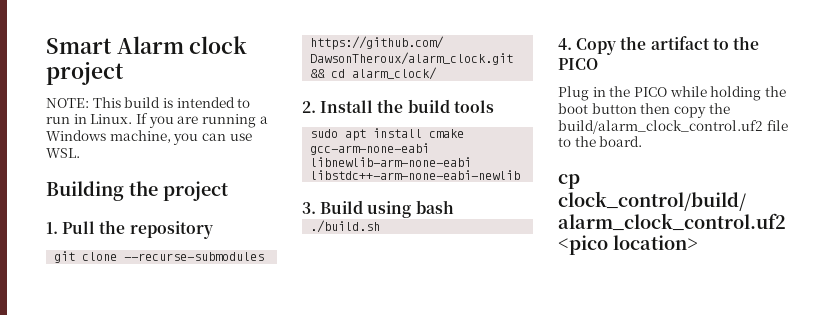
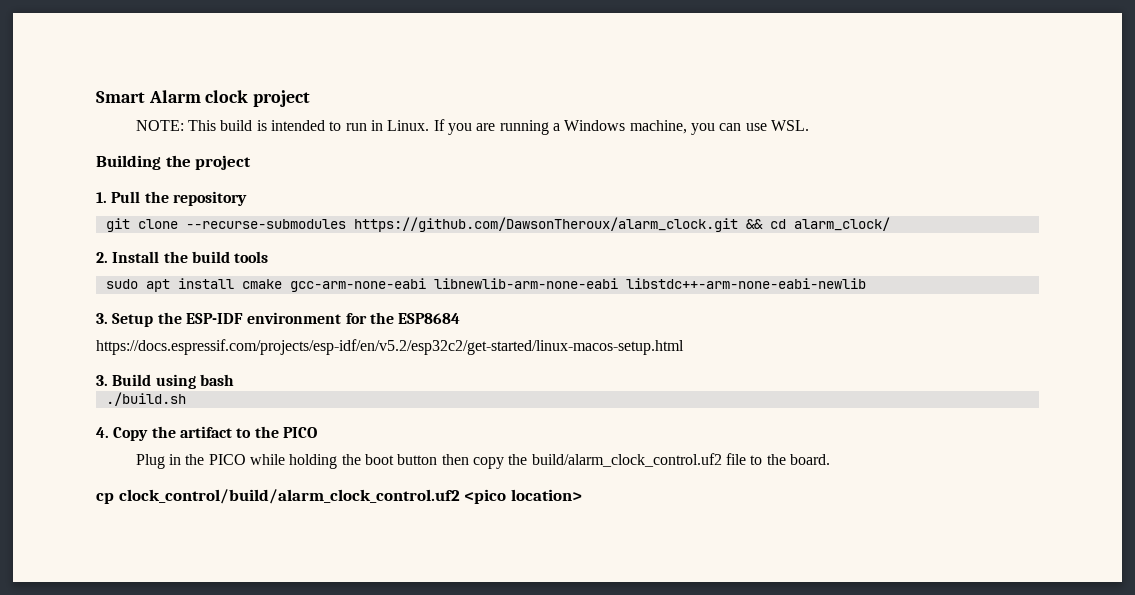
+ 3. Setup the ESP-IDF environment for the ESP8684
+ https://docs.espressif.com/projects/esp-idf/en/v5.2/esp32c2/get-started/linux-macos-setup.html

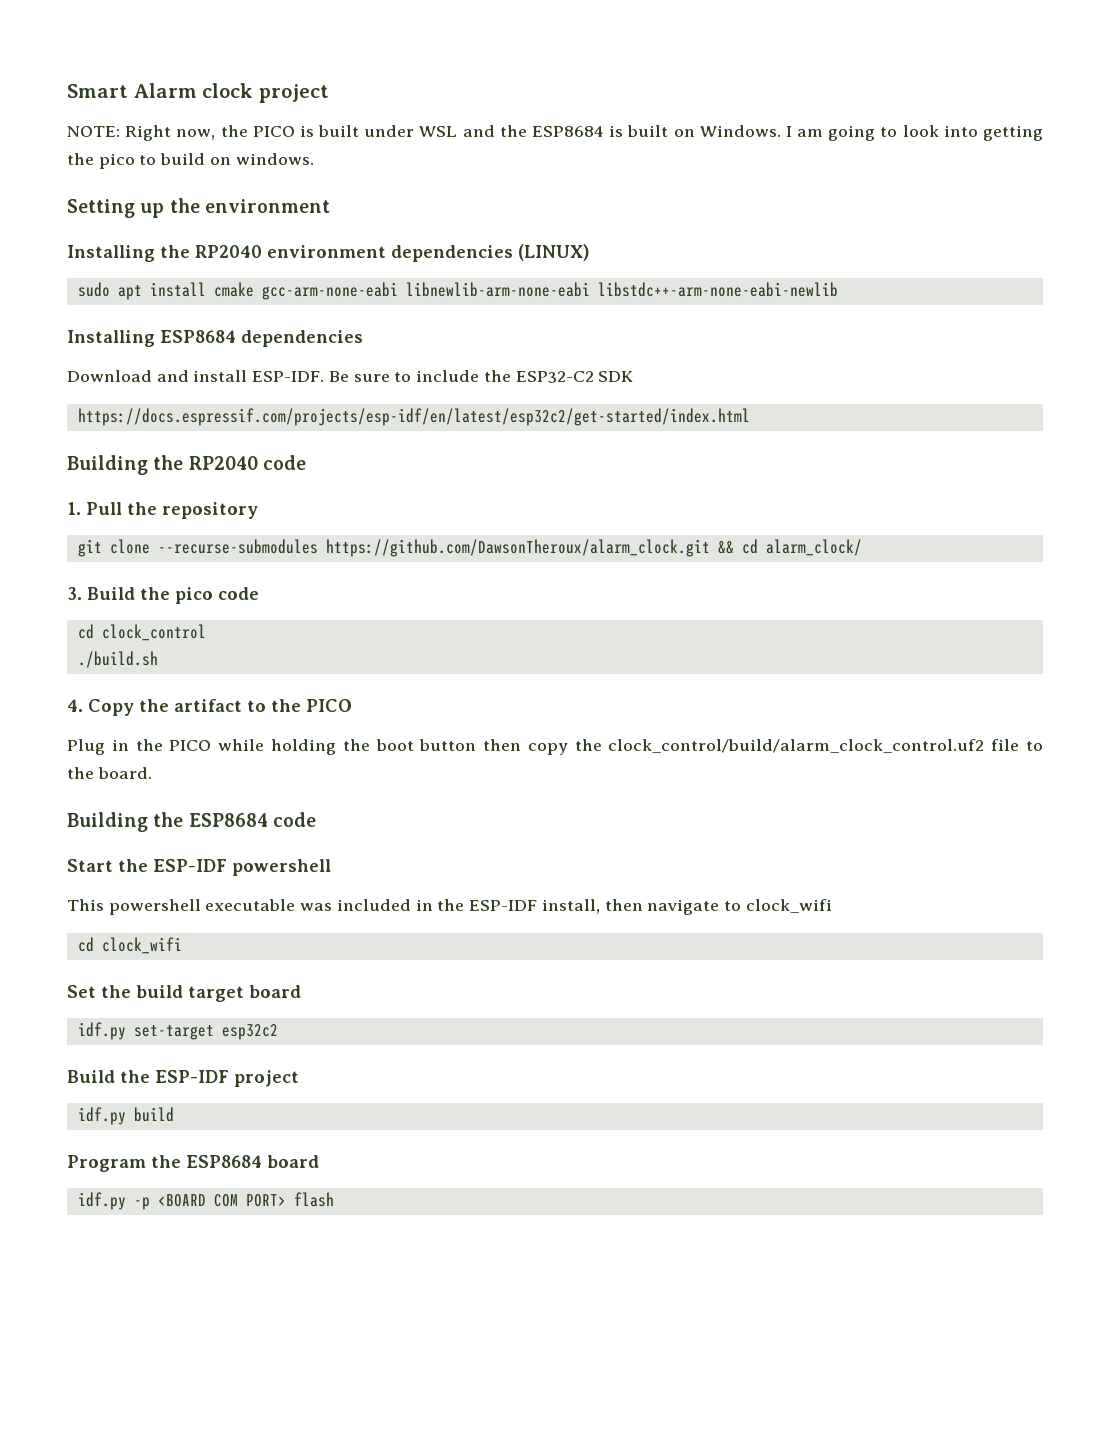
- NOTE: This build is intended to run in Linux. If you are running a Windows machine, you can use WSL.
- Building the project
+ NOTE: Right now, the PICO is built under WSL and the ESP8684 is built on Windows. I am going to look into getting the pico to build on windows.
+ Setting up the environment
+ Installing the RP2040 environment dependencies (LINUX)
+ sudo apt install cmake gcc-arm-none-eabi libnewlib-arm-none-eabi libstdc++-arm-none-eabi-newlib
+ Installing ESP8684 dependencies
+ Download and install ESP-IDF. Be sure to include the ESP32-C2 SDK
+ https://docs.espressif.com/projects/esp-idf/en/latest/esp32c2/get-started/index.html
+ Building the RP2040 code
- 2. Install the build tools
- sudo apt install cmake gcc-arm-none-eabi libnewlib-arm-none-eabi libstdc++-arm-none-eabi-newlib
- 3. Setup the ESP-IDF environment for the ESP8684
- https://docs.espressif.com/projects/esp-idf/en/v5.2/esp32c2/get-started/linux-macos-setup.html
- 3. Build using bash
+ 3. Build the pico code
+ cd clock_control
- Plug in the PICO while holding the boot button then copy the build/alarm_clock_control.uf2 file to the board.
+ Plug in the PICO while holding the boot button then copy the clock_control/build/alarm_clock_control.uf2 file to the board.
- cp clock_control/build/alarm_clock_control.uf2 <pico location>
+ Building the ESP8684 code
+ Start the ESP-IDF powershell
+ This powershell executable was included in the ESP-IDF install, then navigate to clock_wifi
+ cd clock_wifi
+ Set the build target board
+ idf.py set-target esp32c2
+ Build the ESP-IDF project
+ idf.py build
+ Program the ESP8684 board
+ idf.py -p <BOARD COM PORT> flash

